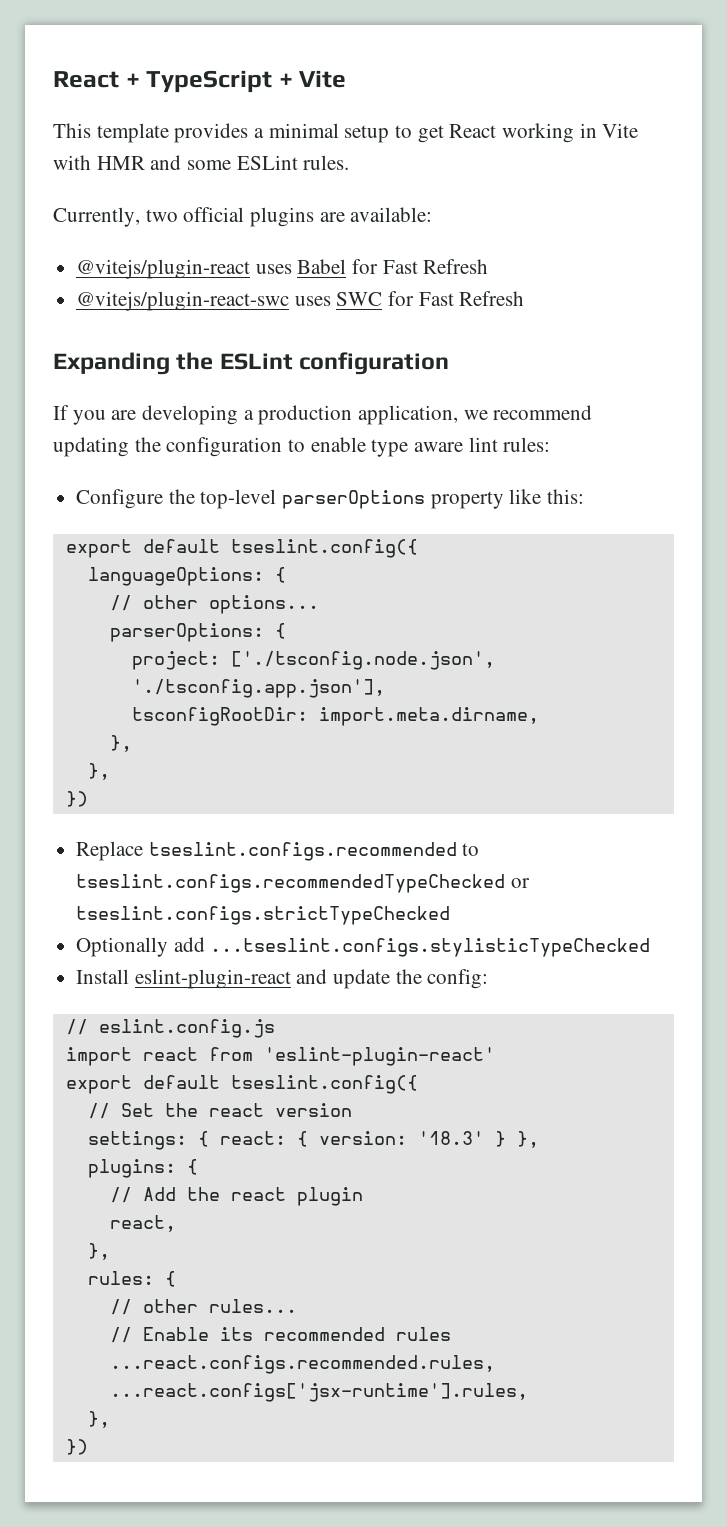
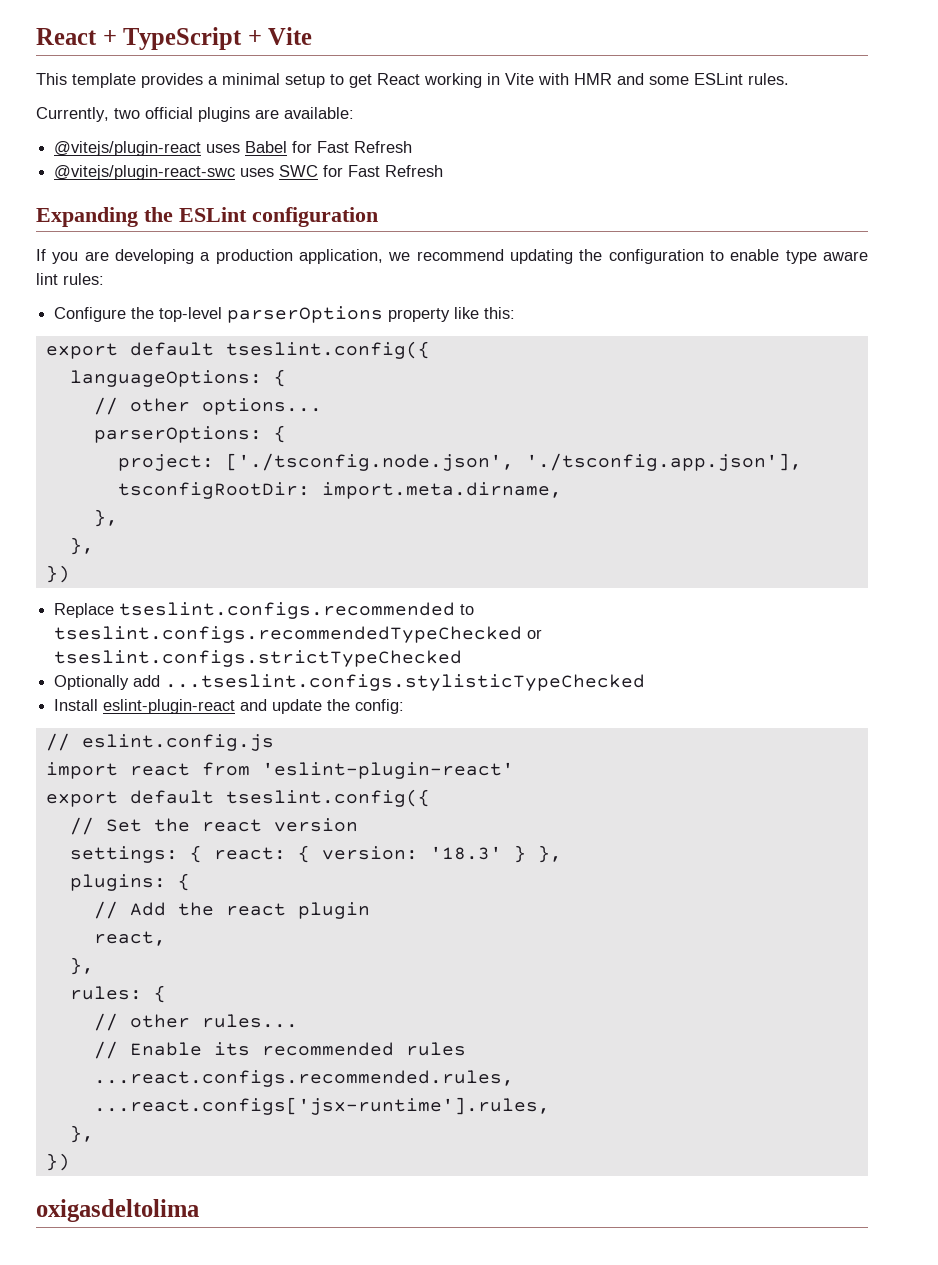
+ oxigasdeltolima

